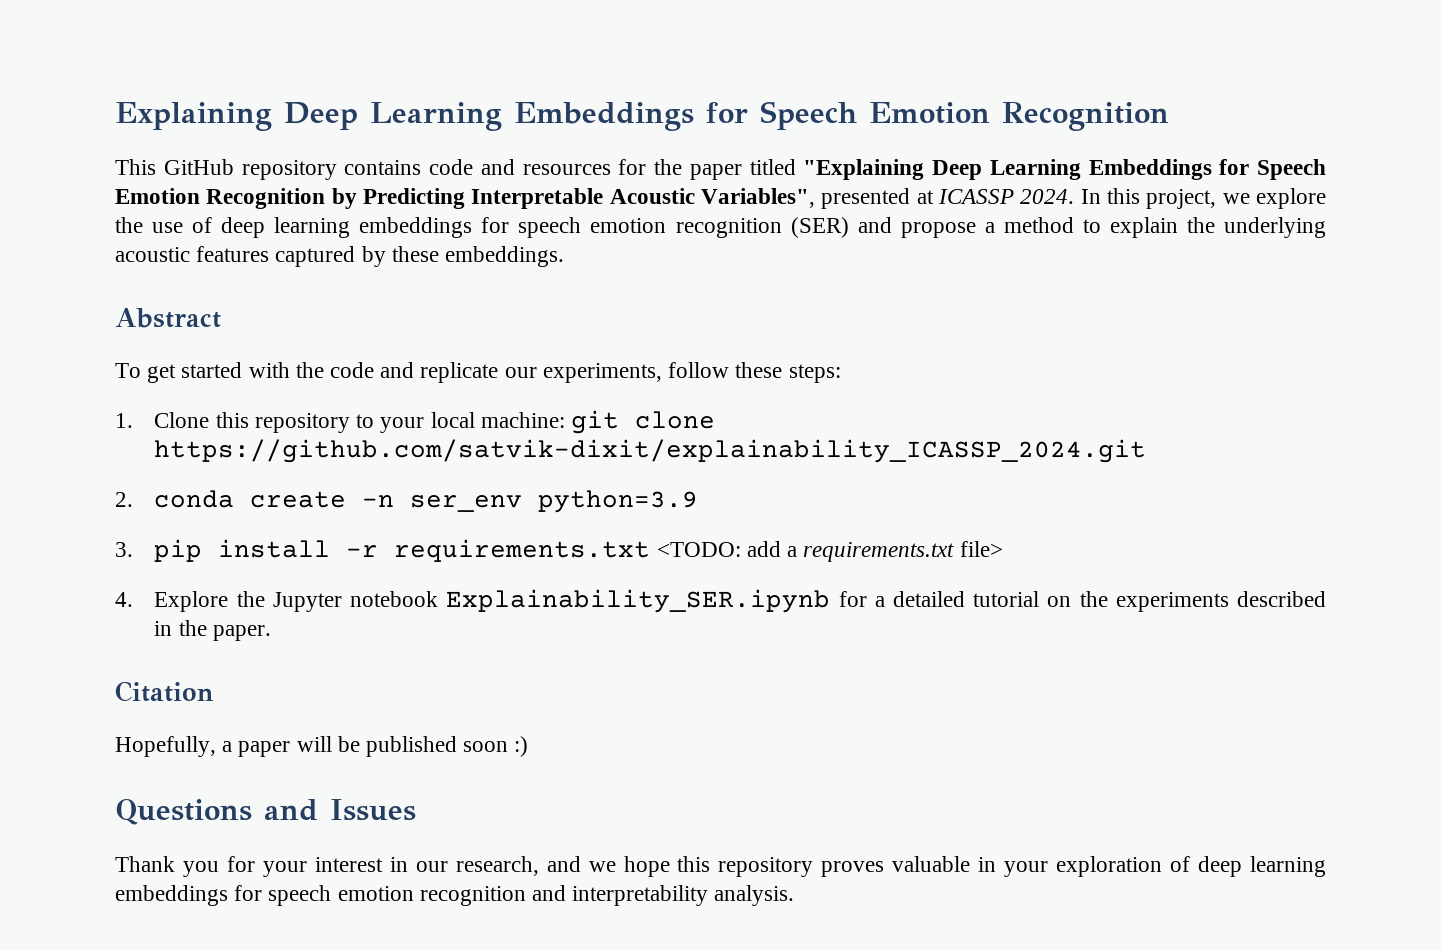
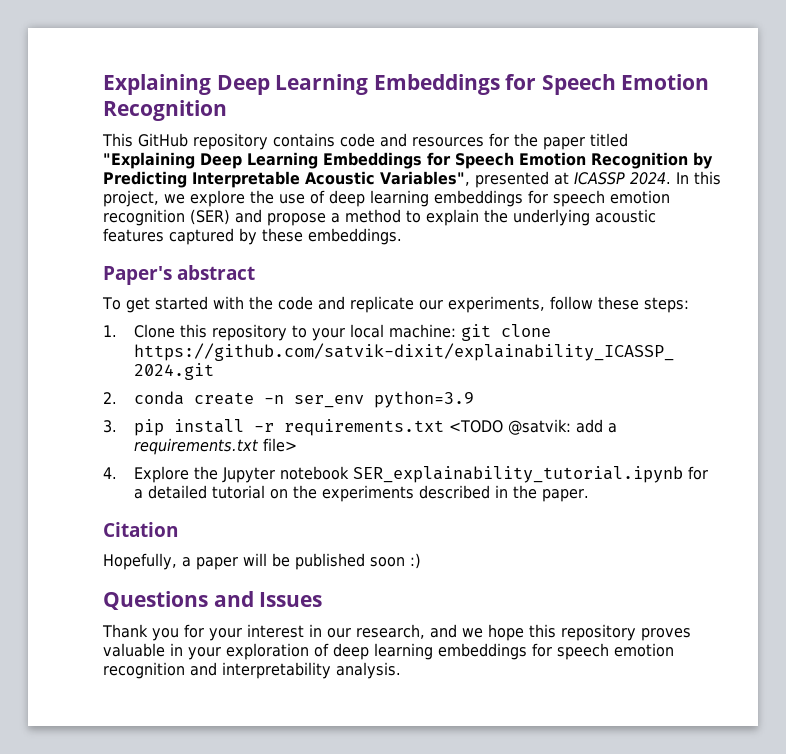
- Abstract
+ Paper's abstract
- 3. pip install -r requirements.txt <TODO: add a requirements.txt file>
+ 3. pip install -r requirements.txt <TODO @satvik: add a requirements.txt file>
- 4. Explore the Jupyter notebook Explainability_SER.ipynb for a detailed tutorial on the experiments described in the paper.
+ 4. Explore the Jupyter notebook SER_explainability_tutorial.ipynb for a detailed tutorial on the experiments described in the paper.

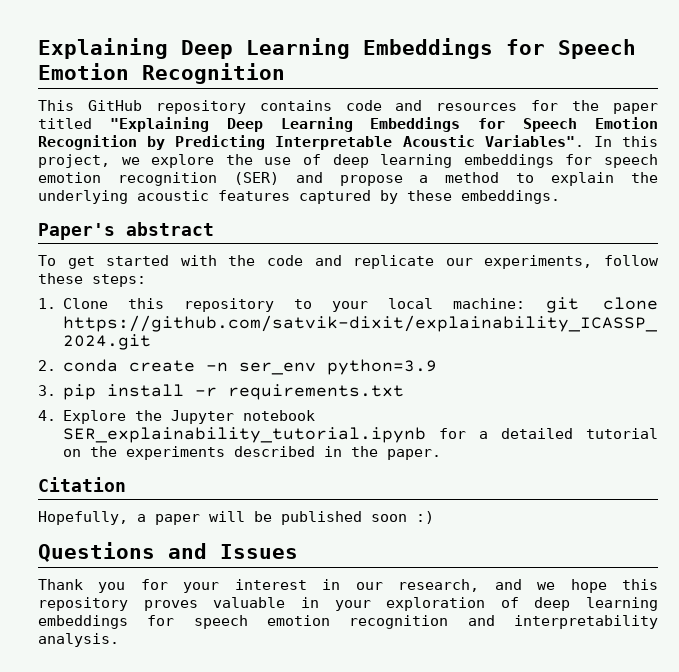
- This GitHub repository contains code and resources for the paper titled "Explaining Deep Learning Embeddings for Speech Emotion Recognition by Predicting Interpretable Acoustic Variables", presented at ICASSP 2024.
+ This GitHub repository contains code and resources for the paper titled "Explaining Deep Learning Embeddings for Speech Emotion Recognition by Predicting Interpretable Acoustic Variables".
- 3. pip install -r requirements.txt <TODO @satvik: add a requirements.txt file>
+ 3. pip install -r requirements.txt

